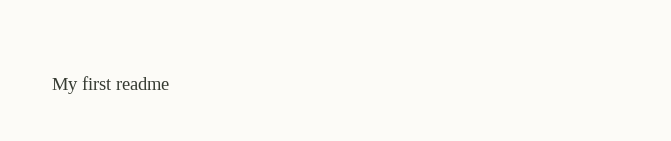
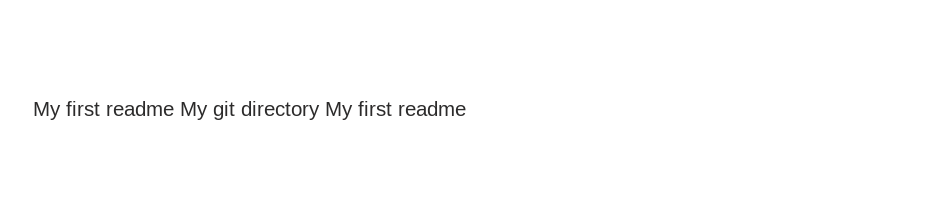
- My first readme
+ My first readme My git directory My first readme

